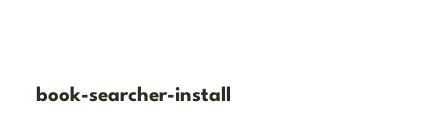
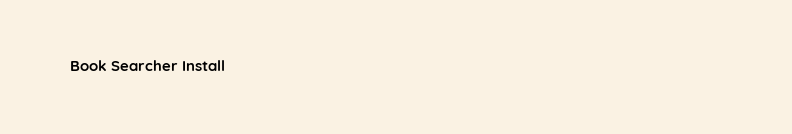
- book-searcher-install
+ Book Searcher Install

